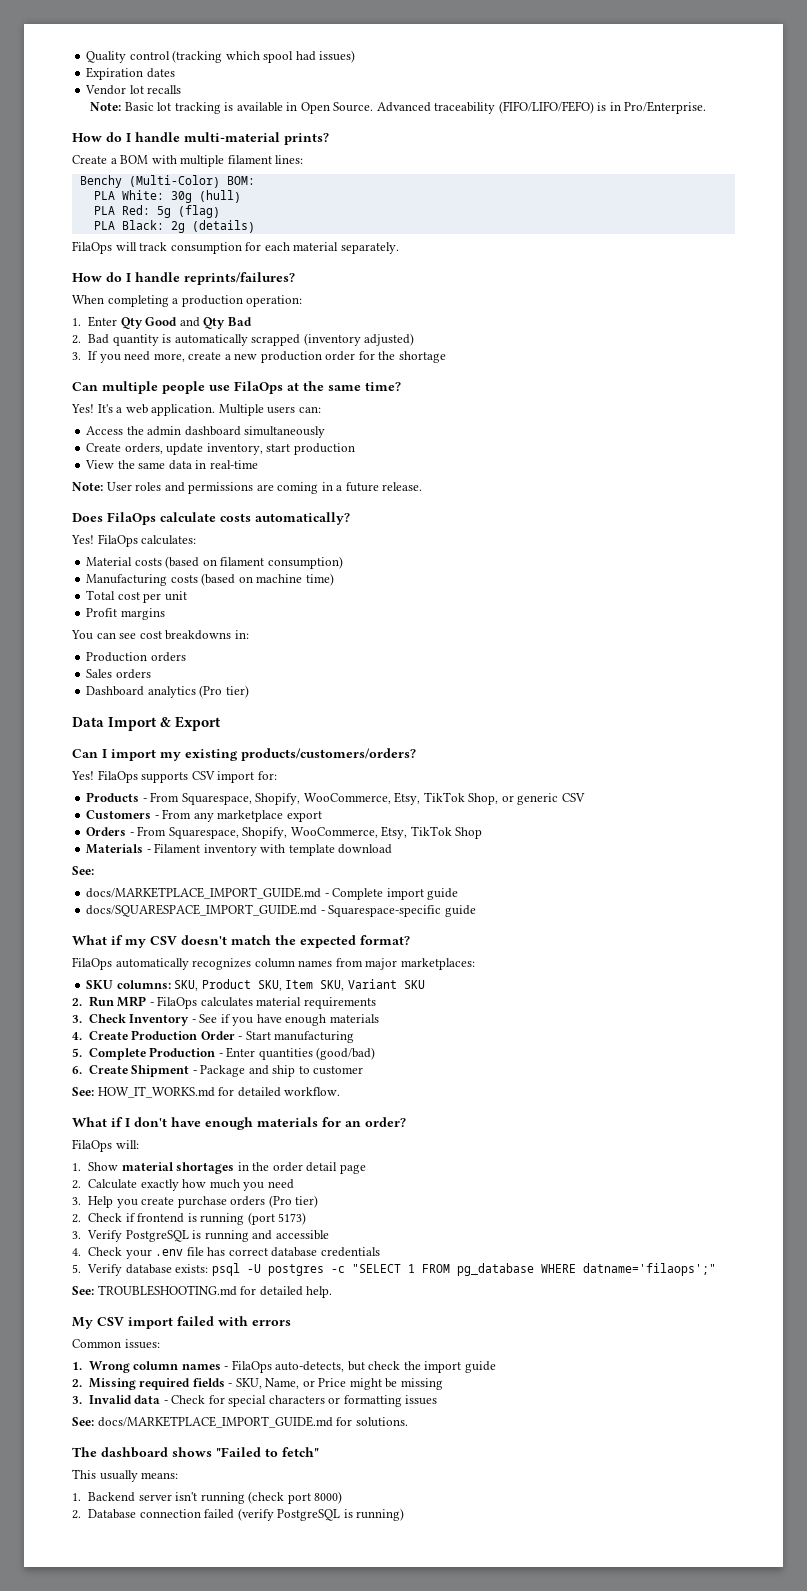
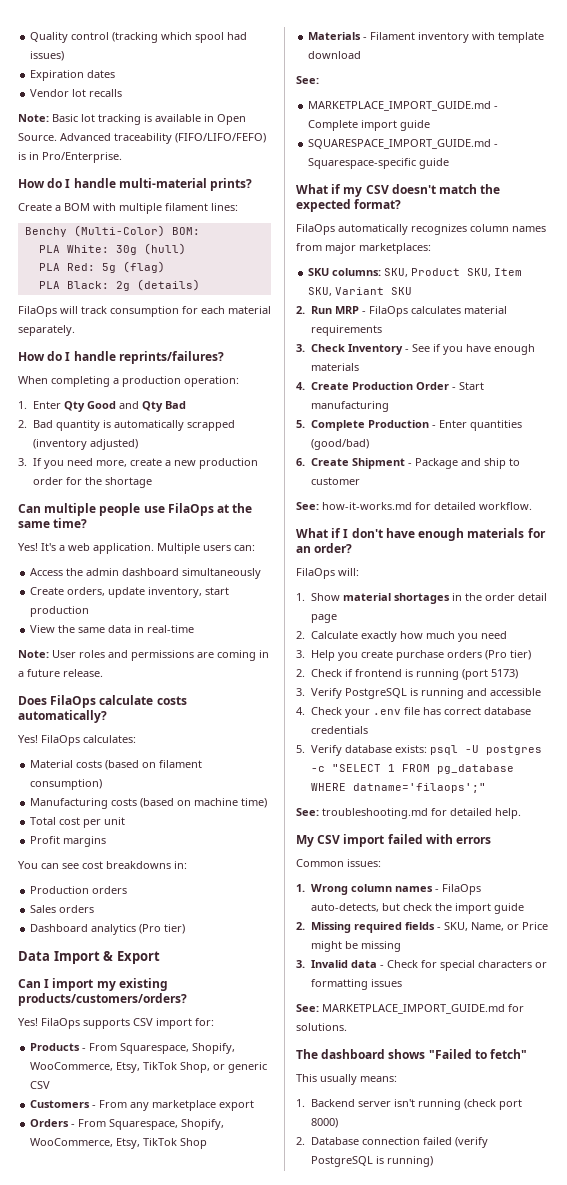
- docs/MARKETPLACE_IMPORT_GUIDE.md - Complete import guide
+ MARKETPLACE_IMPORT_GUIDE.md - Complete import guide
- docs/SQUARESPACE_IMPORT_GUIDE.md - Squarespace-specific guide
+ SQUARESPACE_IMPORT_GUIDE.md - Squarespace-specific guide
- See: HOW_IT_WORKS.md for detailed workflow.
+ See: how-it-works.md for detailed workflow.
- See: TROUBLESHOOTING.md for detailed help.
+ See: troubleshooting.md for detailed help.
- See: docs/MARKETPLACE_IMPORT_GUIDE.md for solutions.
+ See: MARKETPLACE_IMPORT_GUIDE.md for solutions.

